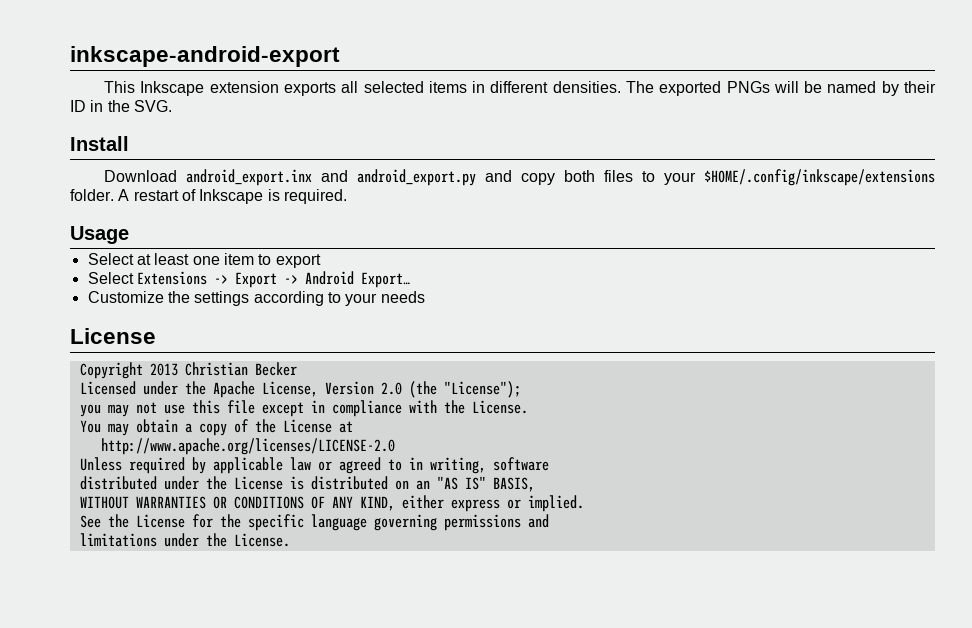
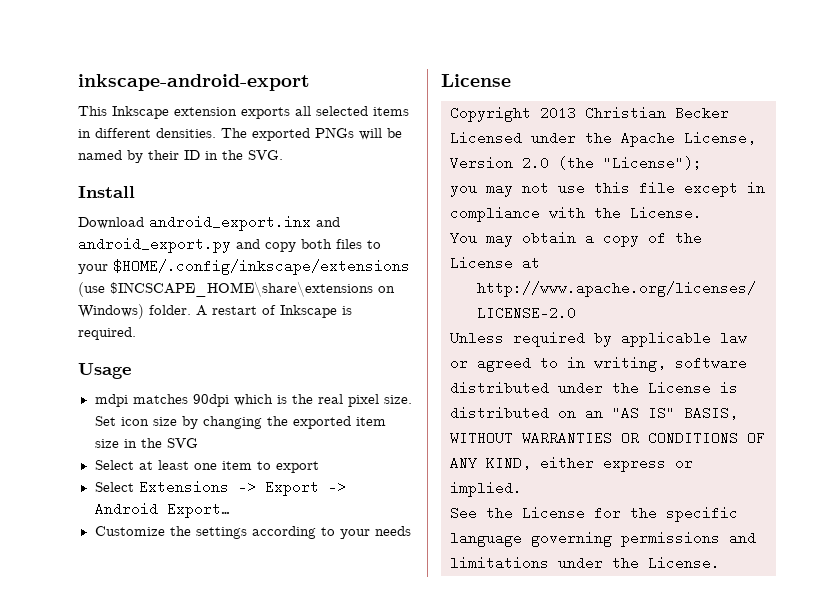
- Download android_export.inx and android_export.py and copy both files to your $HOME/.config/inkscape/extensions folder.
+ Download android_export.inx and android_export.py and copy both files to your $HOME/.config/inkscape/extensions (use $INCSCAPE_HOME\share\extensions on Windows) folder.
+ mdpi matches 90dpi which is the real pixel size. Set icon size by changing the exported item size in the SVG

